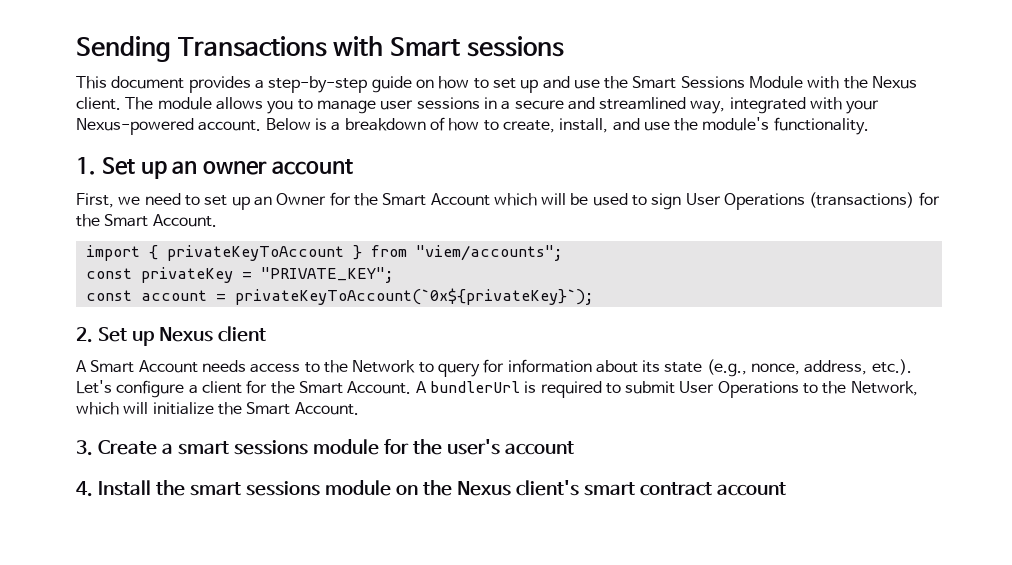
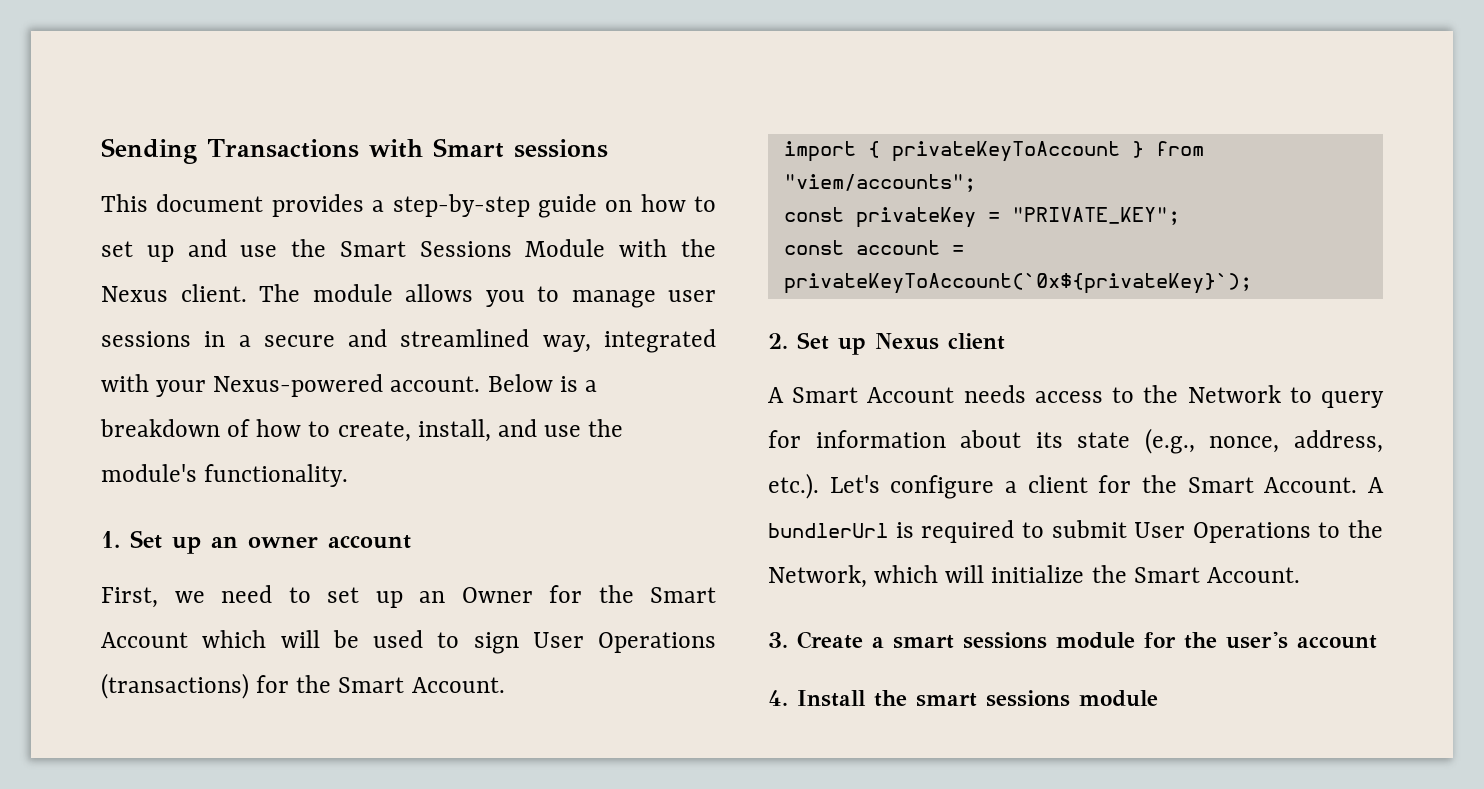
- 4. Install the smart sessions module on the Nexus client's smart contract account
+ 4. Install the smart sessions module

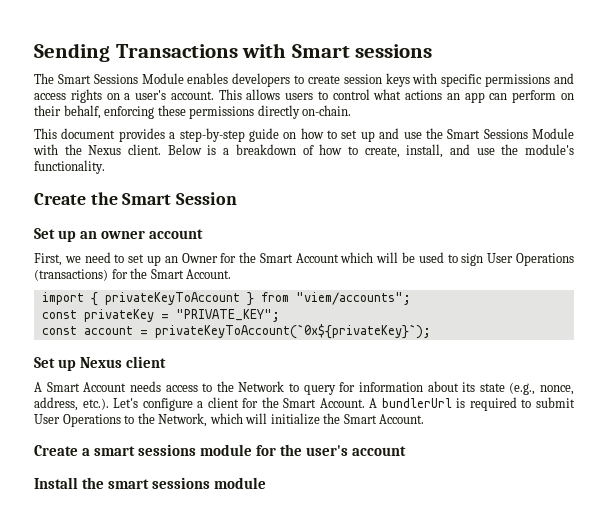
+ The Smart Sessions Module enables developers to create session keys with specific permissions and access rights on a user's account. This allows users to control what actions an app can perform on their behalf, enforcing these permissions directly on-chain.
- The module allows you to manage user sessions in a secure and streamlined way, integrated with your Nexus-powered account.
- 1. Set up an owner account
+ Create the Smart Session
+ Set up an owner account
- 2. Set up Nexus client
+ Set up Nexus client
- 3. Create a smart sessions module for the user's account
+ Create a smart sessions module for the user's account
- 4. Install the smart sessions module
+ Install the smart sessions module

